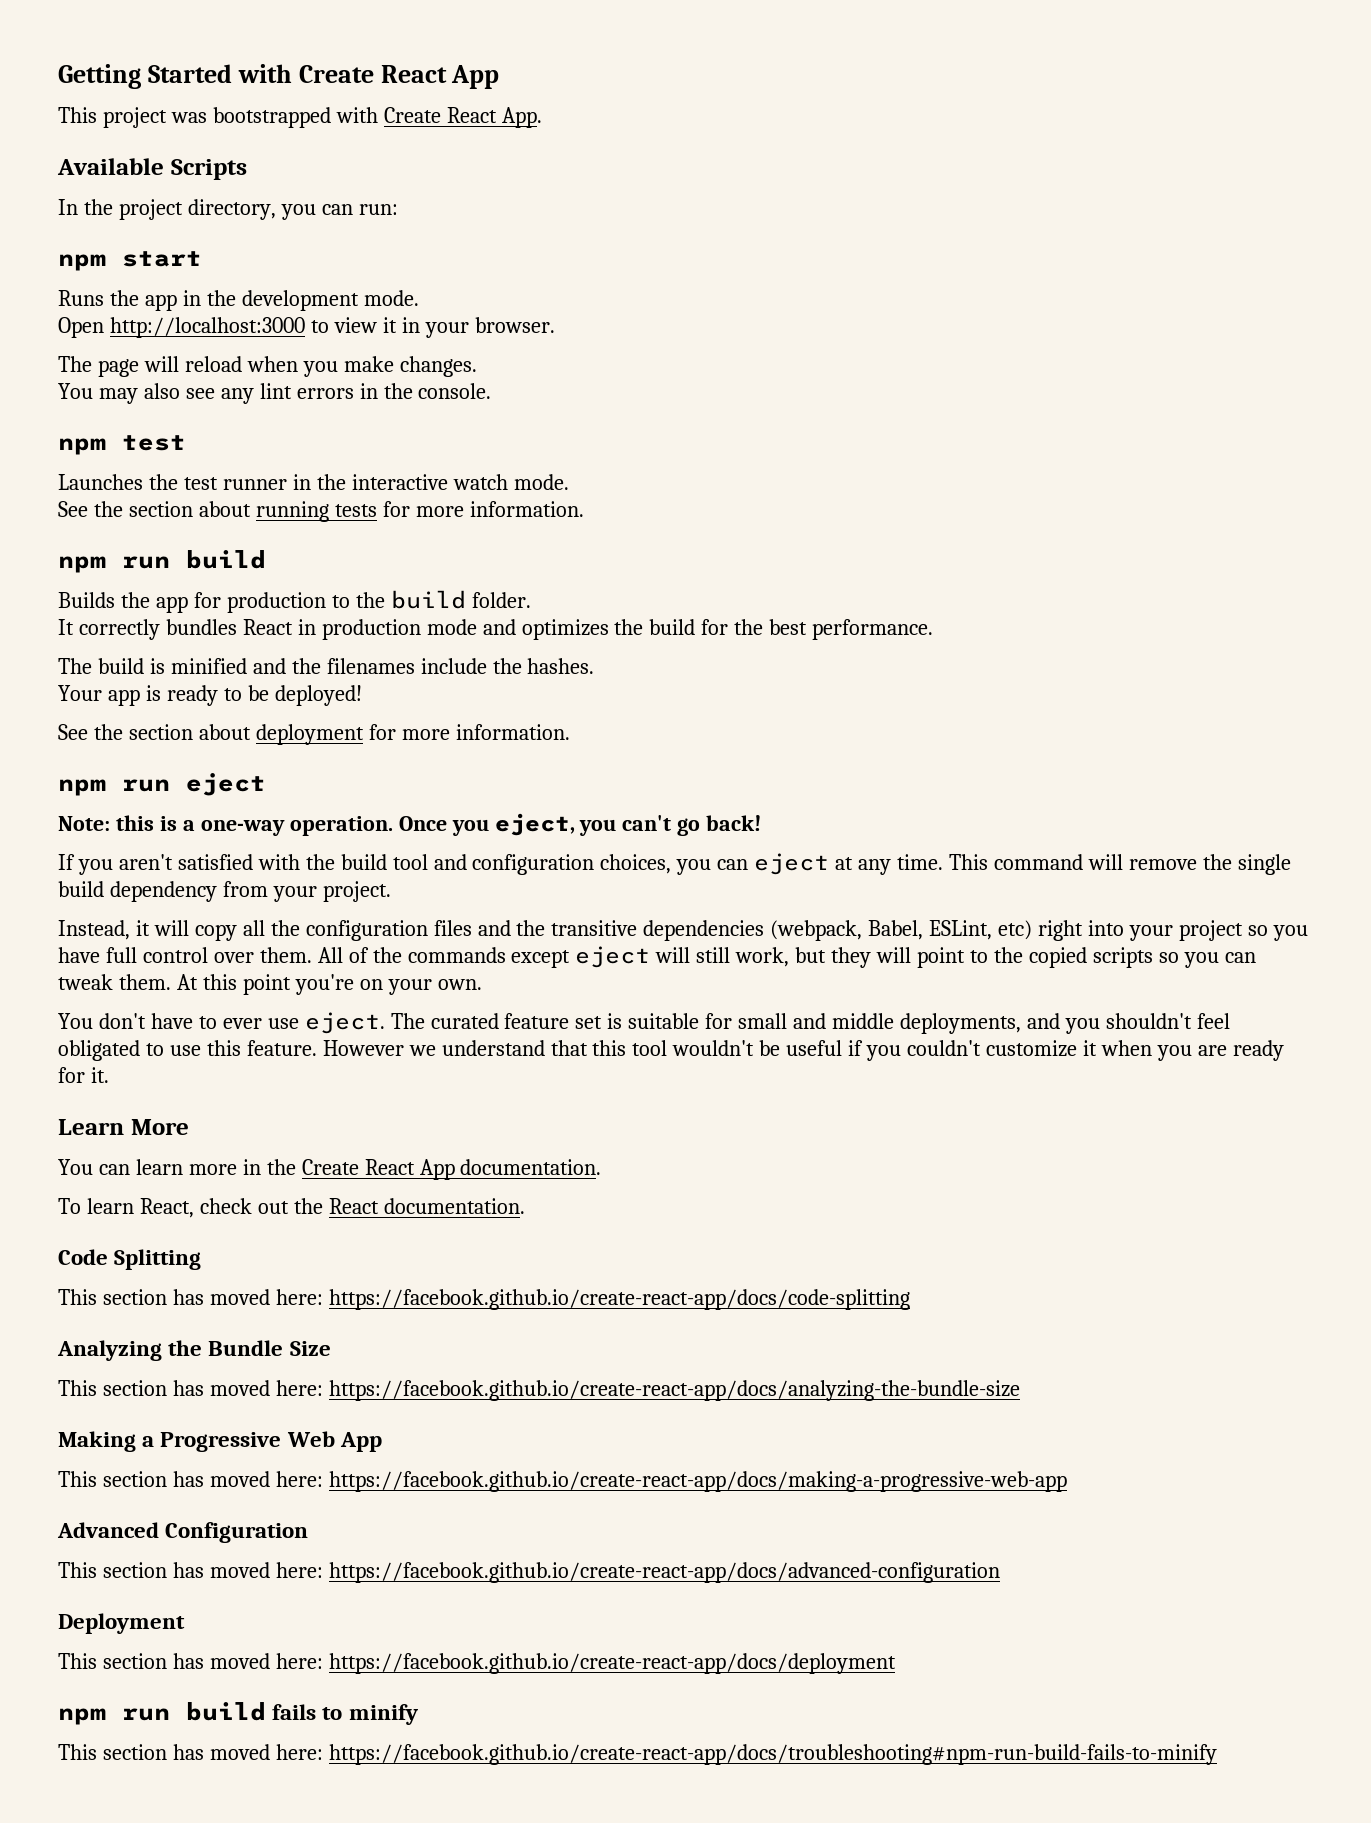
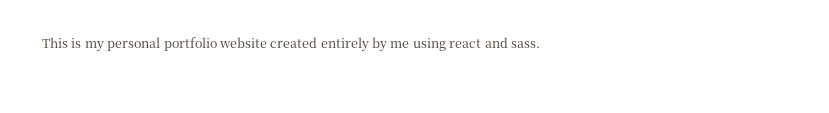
- Getting Started with Create React App
- This project was bootstrapped with Create React App.
- Available Scripts
- In the project directory, you can run:
- npm start
- Runs the app in the development mode.
- Open http://localhost:3000 to view it in your browser.
- The page will reload when you make changes.
- You may also see any lint errors in the console.
- npm test
- Launches the test runner in the interactive watch mode.
- See the section about running tests for more information.
- npm run build
- Builds the app for production to the build folder.
- It correctly bundles React in production mode and optimizes the build for the best performance.
- The build is minified and the filenames include the hashes.
- Your app is ready to be deployed!
- See the section about deployment for more information.
- npm run eject
- Note: this is a one-way operation. Once you eject, you can't go back!
- If you aren't satisfied with the build tool and configuration choices, you can eject at any time. This command will remove the single build dependency from your project.
- Instead, it will copy all the configuration files and the transitive dependencies (webpack, Babel, ESLint, etc) right into your project so you have full control over them. All of the commands except eject will still work, but they will point to the copied scripts so you can tweak them. At this point you're on your own.
- You don't have to ever use eject. The curated feature set is suitable for small and middle deployments, and you shouldn't feel obligated to use this feature. However we understand that this tool wouldn't be useful if you couldn't customize it when you are ready for it.
- Learn More
- You can learn more in the Create React App documentation.
- To learn React, check out the React documentation.
- Code Splitting
- This section has moved here: https://facebook.github.io/create-react-app/docs/code-splitting
- Analyzing the Bundle Size
- This section has moved here: https://facebook.github.io/create-react-app/docs/analyzing-the-bundle-size
- Making a Progressive Web App
- This section has moved here: https://facebook.github.io/create-react-app/docs/making-a-progressive-web-app
- Advanced Configuration
- This section has moved here: https://facebook.github.io/create-react-app/docs/advanced-configuration
- Deployment
- This section has moved here: https://facebook.github.io/create-react-app/docs/deployment
- npm run build fails to minify
- This section has moved here: https://facebook.github.io/create-react-app/docs/troubleshooting#npm-run-build-fails-to-minify
+ This is my personal portfolio website created entirely by me using react and sass.

